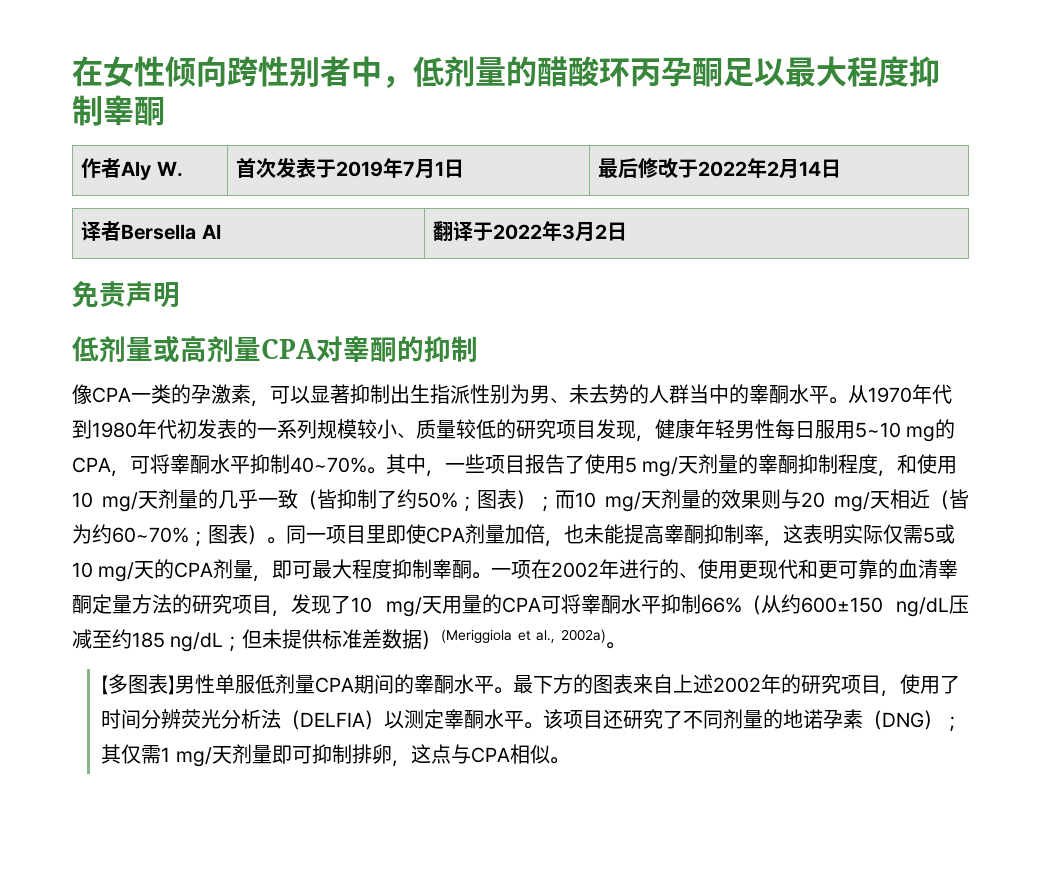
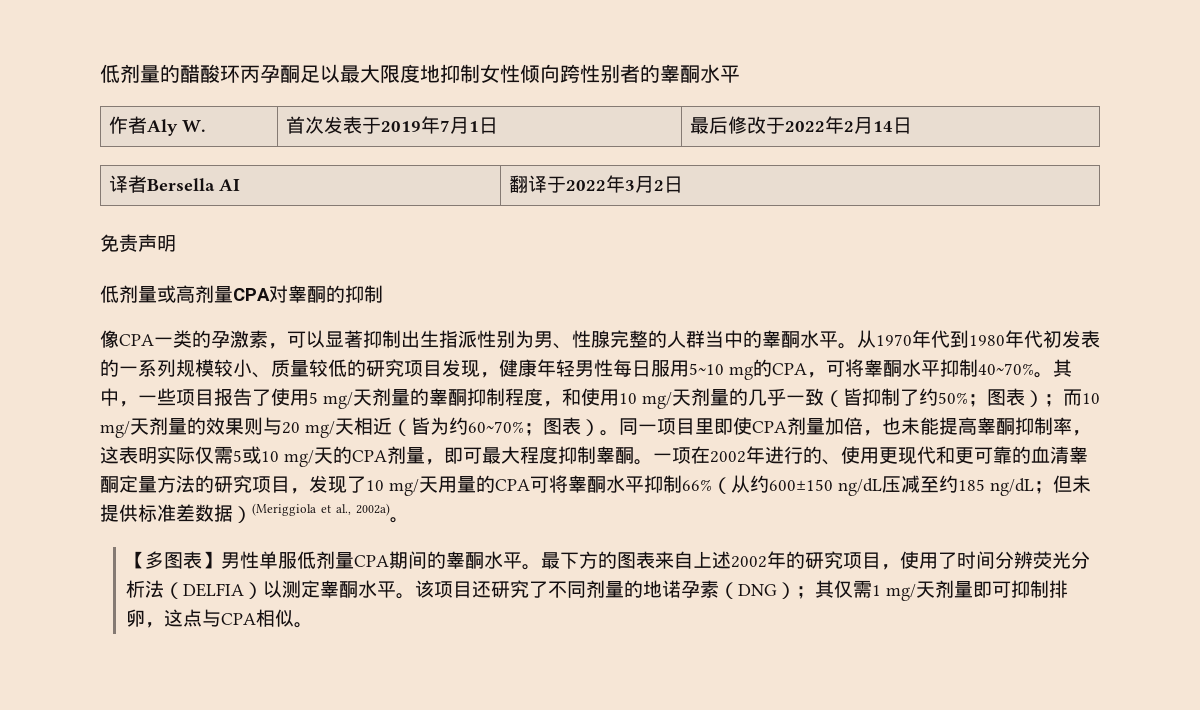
- 在女性倾向跨性别者中，低剂量的醋酸环丙孕酮足以最大程度抑制睾酮
+ 低剂量的醋酸环丙孕酮足以最大限度地抑制女性倾向跨性别者的睾酮水平
- 像CPA一类的孕激素，可以显著抑制出生指派性别为男、未去势的人群当中的睾酮水平。
+ 像CPA一类的孕激素，可以显著抑制出生指派性别为男、性腺完整的人群当中的睾酮水平。

